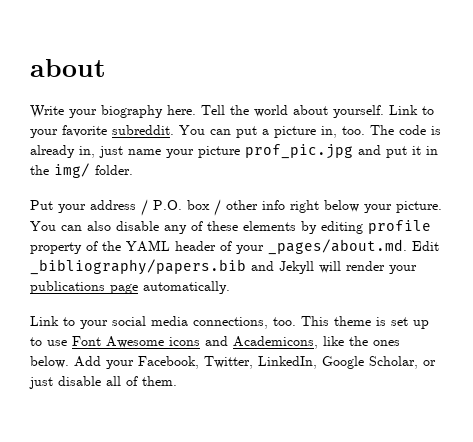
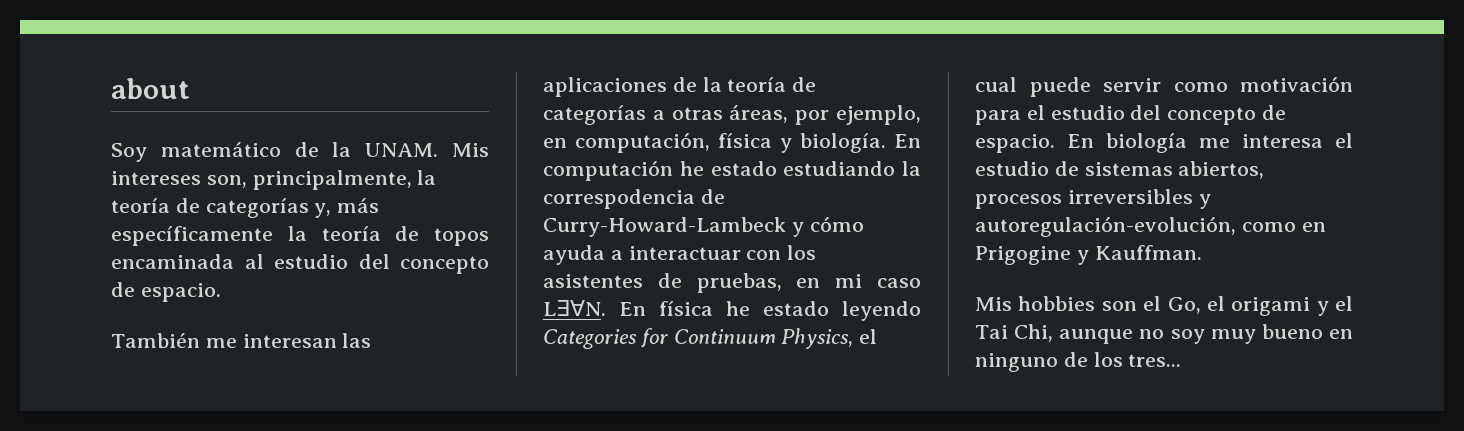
- Write your biography here. Tell the world about yourself. Link to your favorite subreddit. You can put a picture in, too. The code is already in, just name your picture prof_pic.jpg and put it in the img/ folder.
- Put your address / P.O. box / other info right below your picture. You can also disable any of these elements by editing profile property of the YAML header of your _pages/about.md. Edit _bibliography/papers.bib and Jekyll will render your publications page automatically.
- Link to your social media connections, too. This theme is set up to use Font Awesome icons and Academicons, like the ones below. Add your Facebook, Twitter, LinkedIn, Google Scholar, or just disable all of them.
+ Soy matemático de la UNAM. Mis intereses son, principalmente, la teoría de categorías y, más específicamente la teoría de topos encaminada al estudio del concepto de espacio.
+ También me interesan las aplicaciones de la teoría de categorías a otras áreas, por ejemplo, en computación, física y biología. En computación he estado estudiando la correspodencia de Curry-Howard-Lambeck y cómo ayuda a interactuar con los asistentes de pruebas, en mi caso L∃∀N. En física he estado leyendo Categories for Continuum Physics, el cual puede servir como motivación para el estudio del concepto de espacio. En biología me interesa el estudio de sistemas abiertos, procesos irreversibles y autoregulación-evolución, como en Prigogine y Kauffman.
+ Mis hobbies son el Go, el origami y el Tai Chi, aunque no soy muy bueno en ninguno de los tres...

